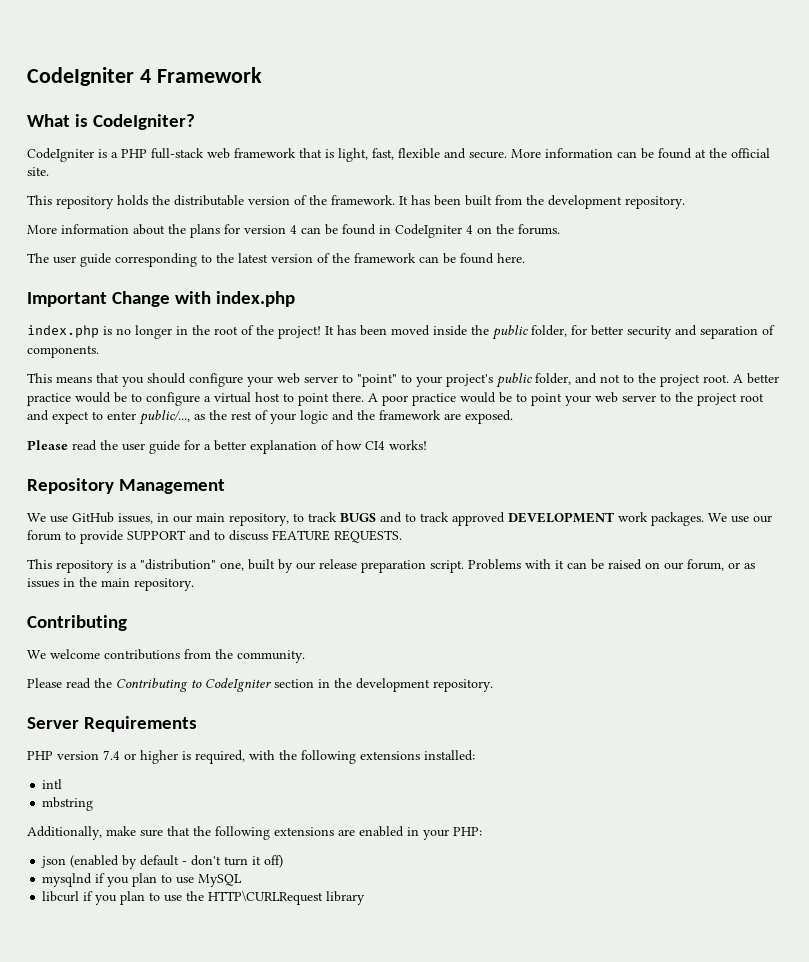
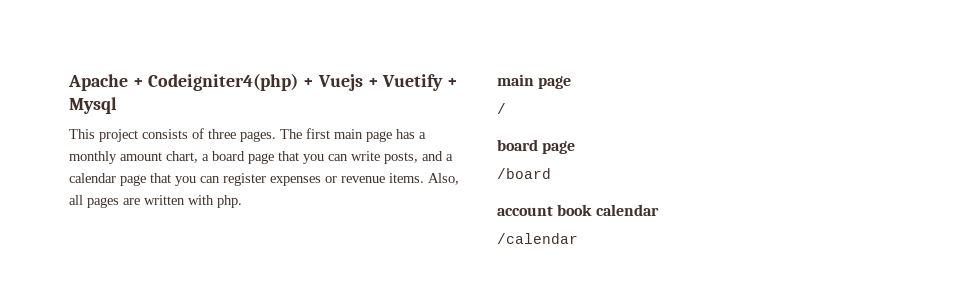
- CodeIgniter 4 Framework
- What is CodeIgniter?
- CodeIgniter is a PHP full-stack web framework that is light, fast, flexible and secure. More information can be found at the official site.
- This repository holds the distributable version of the framework. It has been built from the development repository.
- More information about the plans for version 4 can be found in CodeIgniter 4 on the forums.
- The user guide corresponding to the latest version of the framework can be found here.
- Important Change with index.php
- index.php is no longer in the root of the project! It has been moved inside the public folder, for better security and separation of components.
- This means that you should configure your web server to "point" to your project's public folder, and not to the project root. A better practice would be to configure a virtual host to point there. A poor practice would be to point your web server to the project root and expect to enter public/..., as the rest of your logic and the framework are exposed.
- Please read the user guide for a better explanation of how CI4 works!
- Repository Management
- We use GitHub issues, in our main repository, to track BUGS and to track approved DEVELOPMENT work packages. We use our forum to provide SUPPORT and to discuss FEATURE REQUESTS.
- This repository is a "distribution" one, built by our release preparation script. Problems with it can be raised on our forum, or as issues in the main repository.
- Contributing
- We welcome contributions from the community.
- Please read the Contributing to CodeIgniter section in the development repository.
- Server Requirements
- PHP version 7.4 or higher is required, with the following extensions installed:
- intl
- mbstring
- Additionally, make sure that the following extensions are enabled in your PHP:
- json (enabled by default - don't turn it off)
- mysqlnd if you plan to use MySQL
- libcurl if you plan to use the HTTP\CURLRequest library
+ Apache + Codeigniter4(php) + Vuejs + Vuetify + Mysql
+ This project consists of three pages. The first main page has a monthly amount chart, a board page that you can write posts, and a calendar page that you can register expenses or revenue items. Also, all pages are written with php.
+ main page
+ /
+ board page
+ /board
+ account book calendar
+ /calendar

